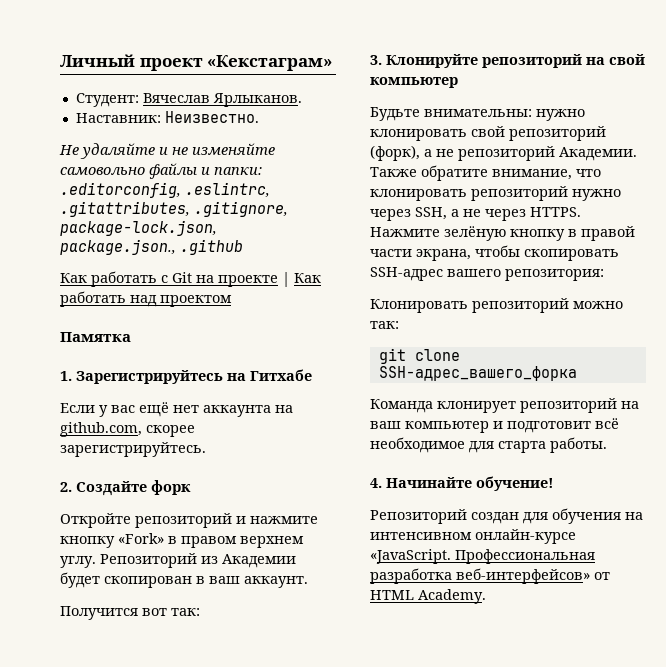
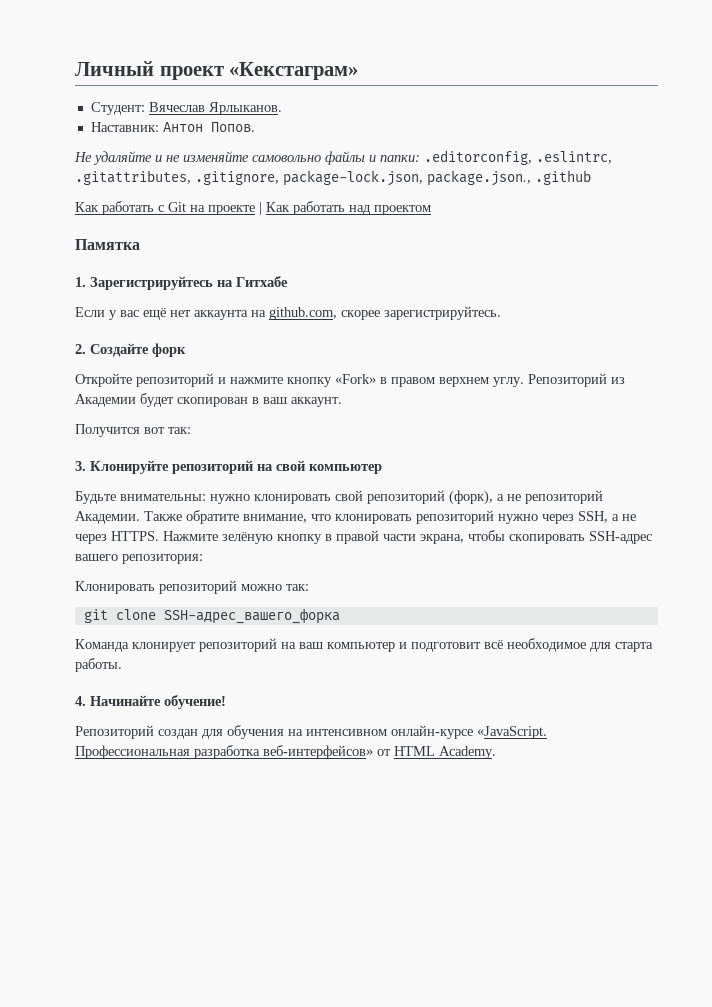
- Наставник: Неизвестно.
+ Наставник: Антон Попов.

